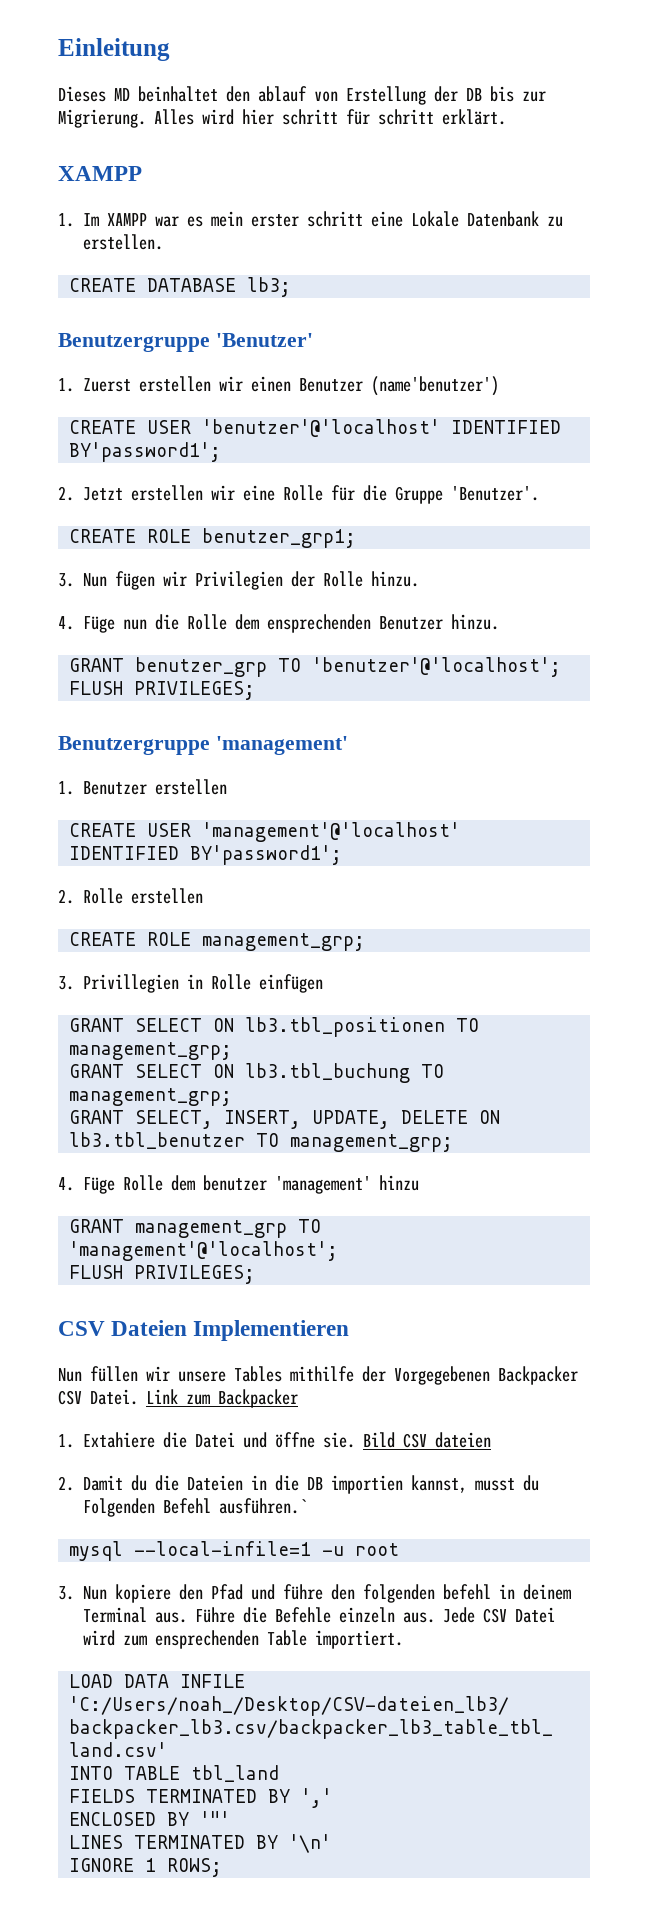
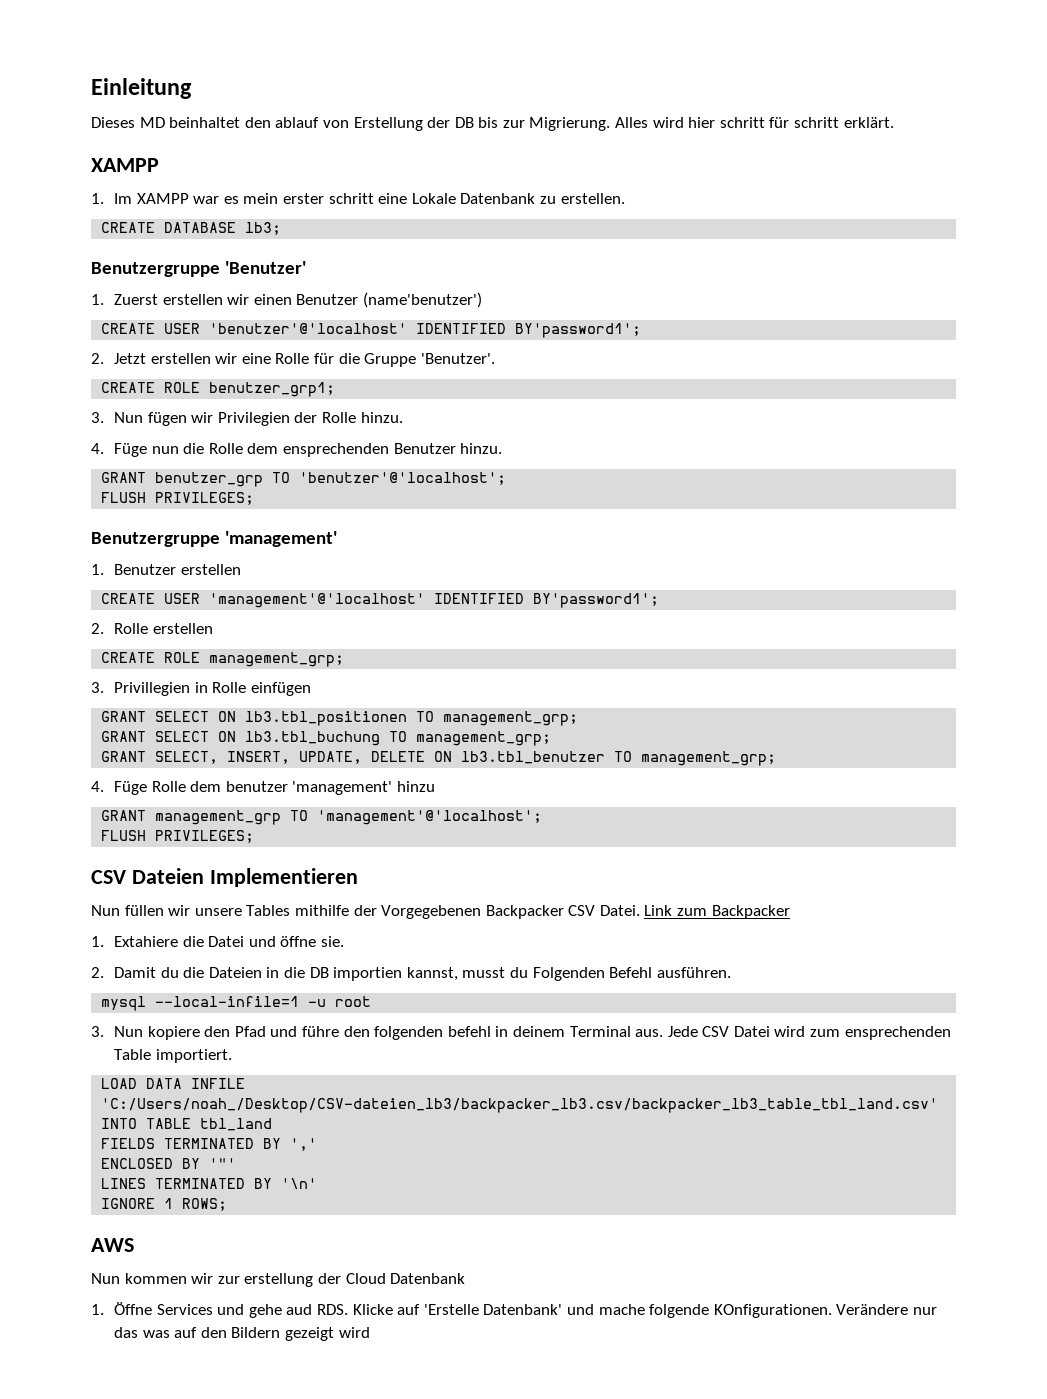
- Bild CSV dateien
- 2. Damit du die Dateien in die DB importien kannst, musst du Folgenden Befehl ausführen.`
+ 2. Damit du die Dateien in die DB importien kannst, musst du Folgenden Befehl ausführen.
- Führe die Befehle einzeln aus.
+ AWS
+ Nun kommen wir zur erstellung der Cloud Datenbank
+ 1. Öffne Services und gehe aud RDS. Klicke auf 'Erstelle Datenbank' und mache folgende KOnfigurationen. Verändere nur das was auf den Bildern gezeigt wird

